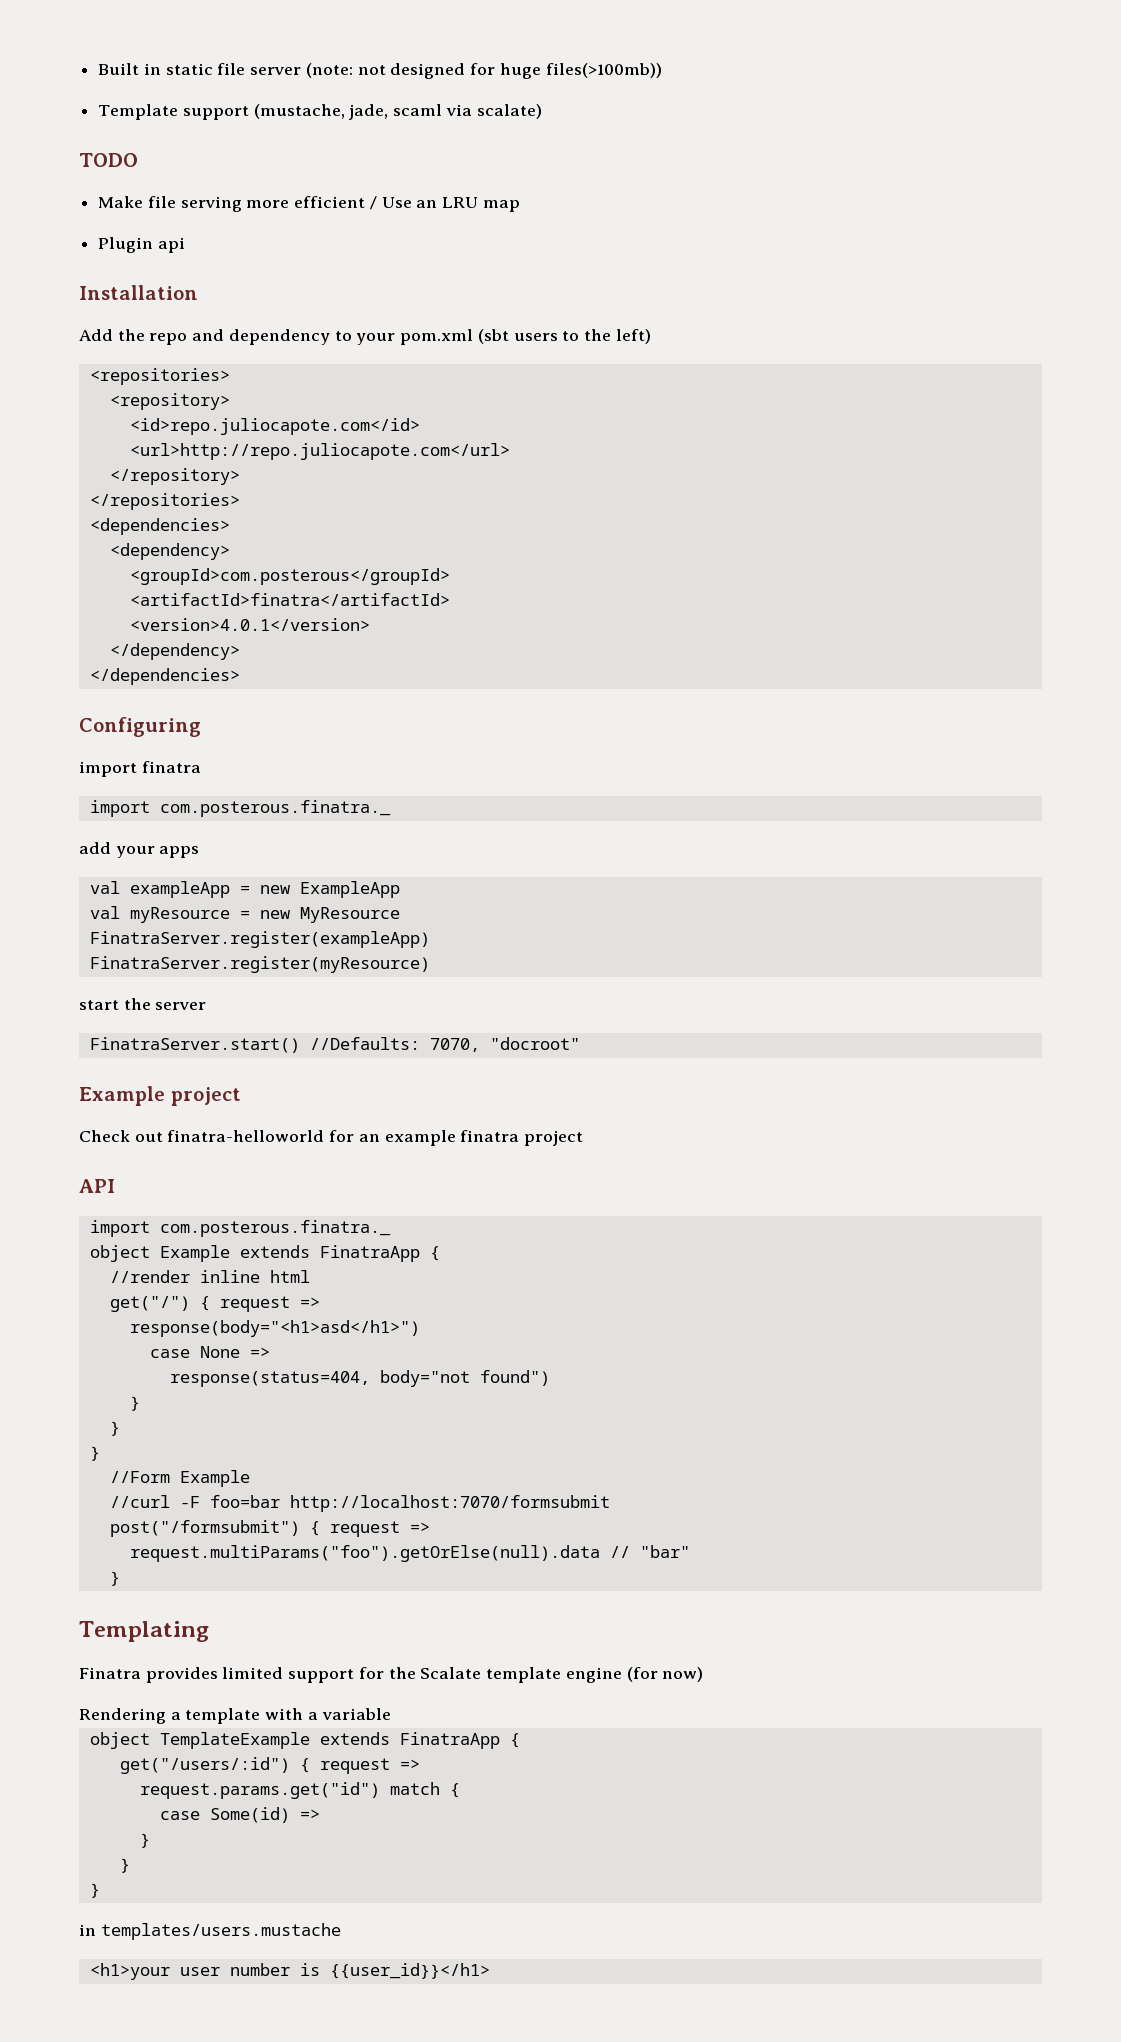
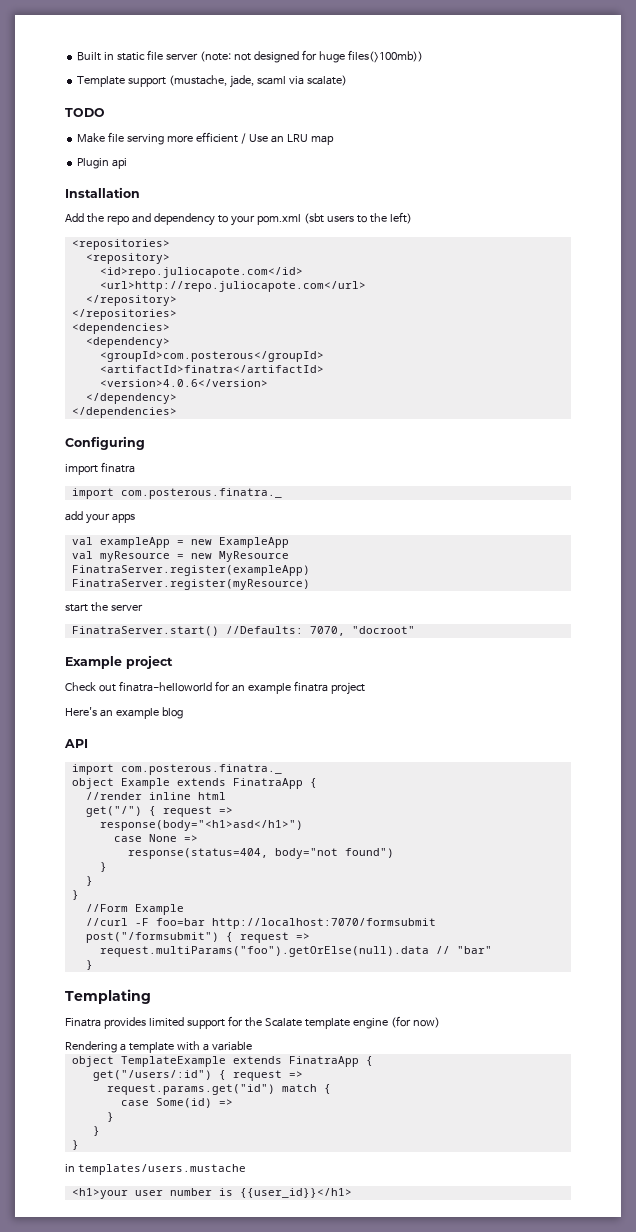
- <version>4.0.1</version>
+ <version>4.0.6</version>
+ Here's an example blog

